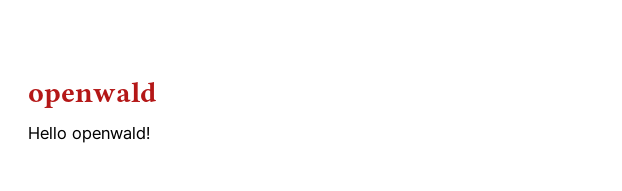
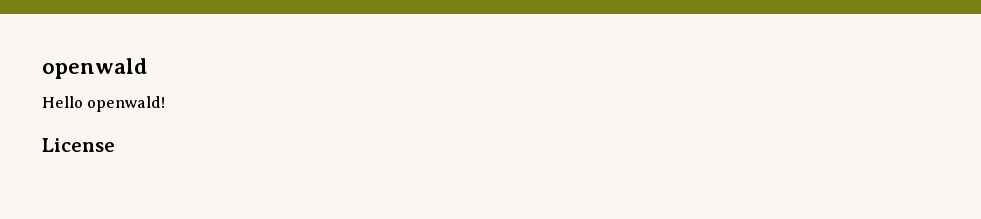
+ License

